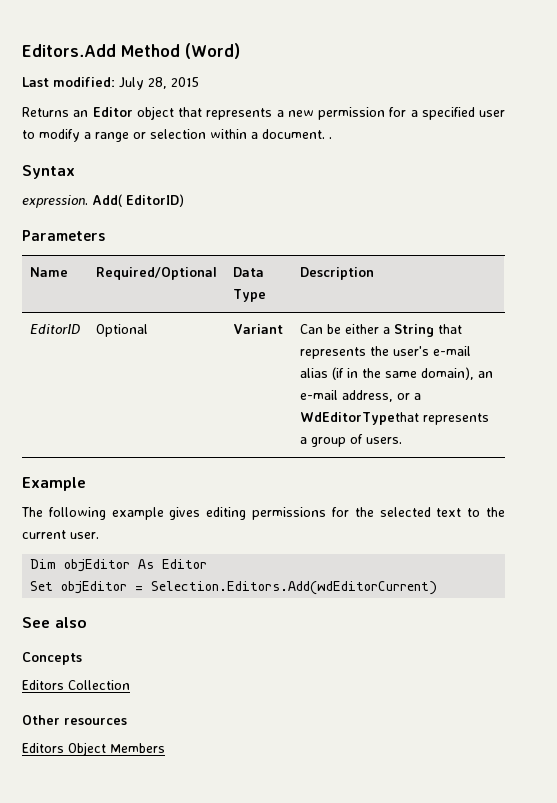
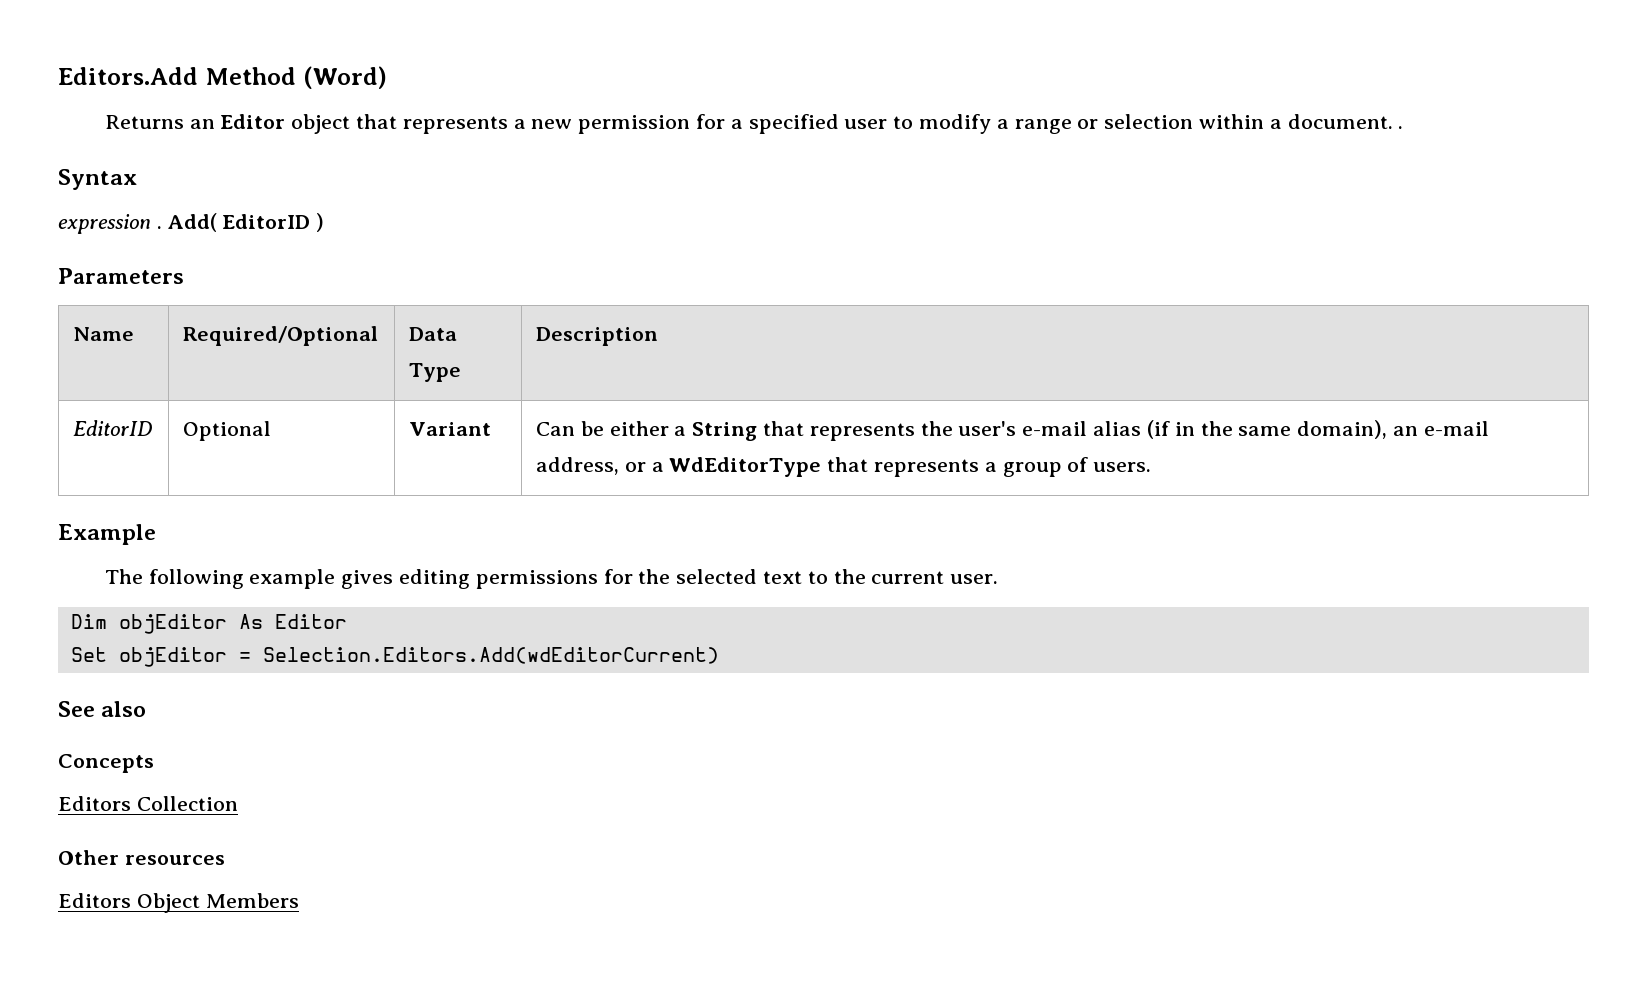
- Last modified: July 28, 2015
- expression. Add( EditorID)
+ expression . Add( EditorID )
- EditorID | Optional | Variant | Can be either a String that represents the user's e-mail alias (if in the same domain), an e-mail address, or a WdEditorTypethat represents a group of users.
+ EditorID | Optional | Variant | Can be either a String that represents the user's e-mail alias (if in the same domain), an e-mail address, or a WdEditorType that represents a group of users.

